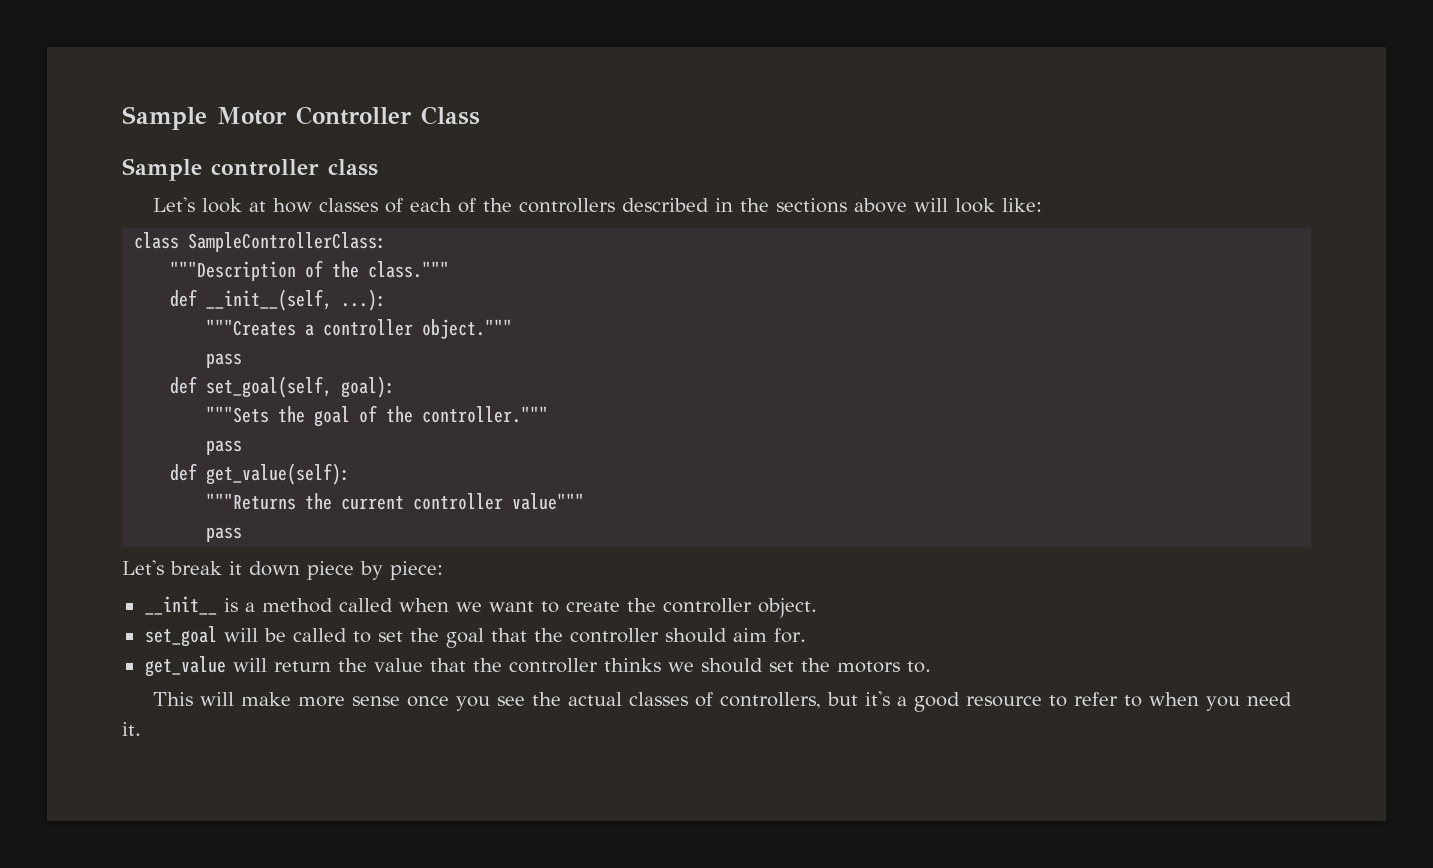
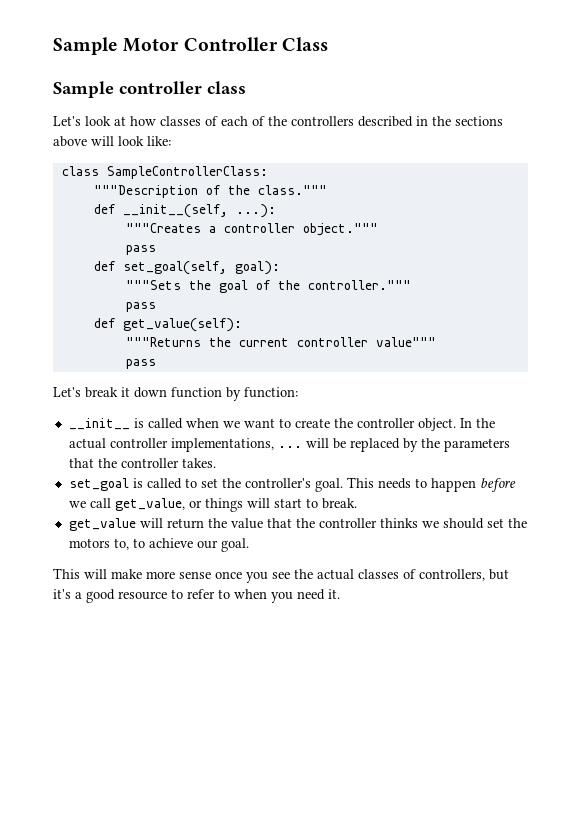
- Let's break it down piece by piece:
+ Let's break it down function by function:
- __init__ is a method called when we want to create the controller object.
+ __init__ is called when we want to create the controller object. In the actual controller implementations, ... will be replaced by the parameters that the controller takes.
- set_goal will be called to set the goal that the controller should aim for.
+ set_goal is called to set the controller's goal. This needs to happen before we call get_value, or things will start to break.
- get_value will return the value that the controller thinks we should set the motors to.
+ get_value will return the value that the controller thinks we should set the motors to, to achieve our goal.

